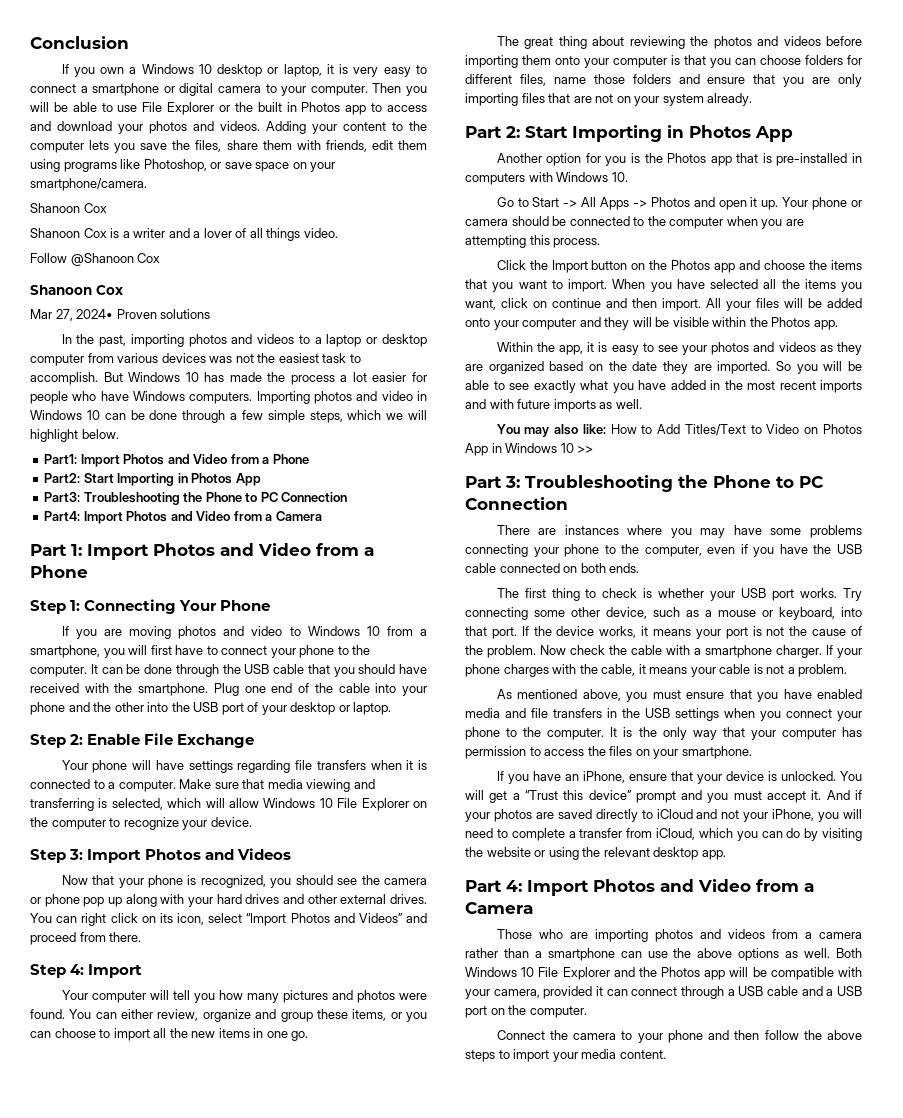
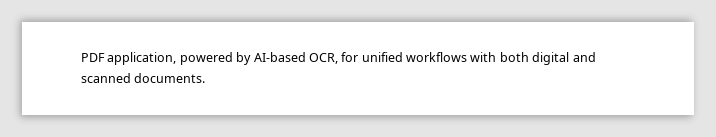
- Conclusion
- If you own a Windows 10 desktop or laptop, it is very easy to connect a smartphone or digital camera to your computer. Then you will be able to use File Explorer or the built in Photos app to access and download your photos and videos. Adding your content to the computer lets you save the files, share them with friends, edit them using programs like Photoshop, or save space on your smartphone/camera.
- Shanoon Cox
- Shanoon Cox is a writer and a lover of all things video.
- Follow @Shanoon Cox
- Shanoon Cox
- Mar 27, 2024• Proven solutions
- In the past, importing photos and videos to a laptop or desktop computer from various devices was not the easiest task to accomplish. But Windows 10 has made the process a lot easier for people who have Windows computers. Importing photos and video in Windows 10 can be done through a few simple steps, which we will highlight below.
- Part1: Import Photos and Video from a Phone
- Part2: Start Importing in Photos App
- Part3: Troubleshooting the Phone to PC Connection
- Part4: Import Photos and Video from a Camera
- Part 1: Import Photos and Video from a Phone
- Step 1: Connecting Your Phone
- If you are moving photos and video to Windows 10 from a smartphone, you will first have to connect your phone to the computer. It can be done through the USB cable that you should have received with the smartphone. Plug one end of the cable into your phone and the other into the USB port of your desktop or laptop.
- Step 2: Enable File Exchange
- Your phone will have settings regarding file transfers when it is connected to a computer. Make sure that media viewing and transferring is selected, which will allow Windows 10 File Explorer on the computer to recognize your device.
- Step 3: Import Photos and Videos
- Now that your phone is recognized, you should see the camera or phone pop up along with your hard drives and other external drives. You can right click on its icon, select “Import Photos and Videos” and proceed from there.
- Step 4: Import
- Your computer will tell you how many pictures and photos were found. You can either review, organize and group these items, or you can choose to import all the new items in one go.
- The great thing about reviewing the photos and videos before importing them onto your computer is that you can choose folders for different files, name those folders and ensure that you are only importing files that are not on your system already.
- Part 2: Start Importing in Photos App
- Another option for you is the Photos app that is pre-installed in computers with Windows 10.
- Go to Start -> All Apps -> Photos and open it up. Your phone or camera should be connected to the computer when you are attempting this process.
- Click the Import button on the Photos app and choose the items that you want to import. When you have selected all the items you want, click on continue and then import. All your files will be added onto your computer and they will be visible within the Photos app.
- Within the app, it is easy to see your photos and videos as they are organized based on the date they are imported. So you will be able to see exactly what you have added in the most recent imports and with future imports as well.
- You may also like: How to Add Titles/Text to Video on Photos App in Windows 10 >>
- Part 3: Troubleshooting the Phone to PC Connection
- There are instances where you may have some problems connecting your phone to the computer, even if you have the USB cable connected on both ends.
- The first thing to check is whether your USB port works. Try connecting some other device, such as a mouse or keyboard, into that port. If the device works, it means your port is not the cause of the problem. Now check the cable with a smartphone charger. If your phone charges with the cable, it means your cable is not a problem.
- As mentioned above, you must ensure that you have enabled media and file transfers in the USB settings when you connect your phone to the computer. It is the only way that your computer has permission to access the files on your smartphone.
- If you have an iPhone, ensure that your device is unlocked. You will get a “Trust this device” prompt and you must accept it. And if your photos are saved directly to iCloud and not your iPhone, you will need to complete a transfer from iCloud, which you can do by visiting the website or using the relevant desktop app.
- Part 4: Import Photos and Video from a Camera
- Those who are importing photos and videos from a camera rather than a smartphone can use the above options as well. Both Windows 10 File Explorer and the Photos app will be compatible with your camera, provided it can connect through a USB cable and a USB port on the computer.
- Connect the camera to your phone and then follow the above steps to import your media content.
+ PDF application, powered by AI-based OCR, for unified workflows with both digital and scanned documents.

